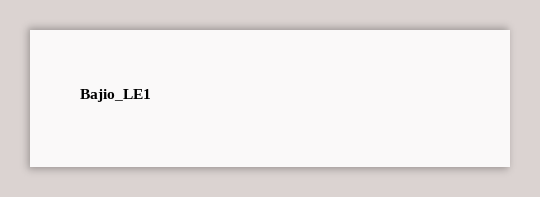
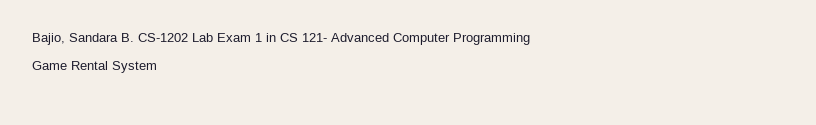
- Bajio_LE1
+ Bajio, Sandara B. CS-1202 Lab Exam 1 in CS 121- Advanced Computer Programming
+ Game Rental System

